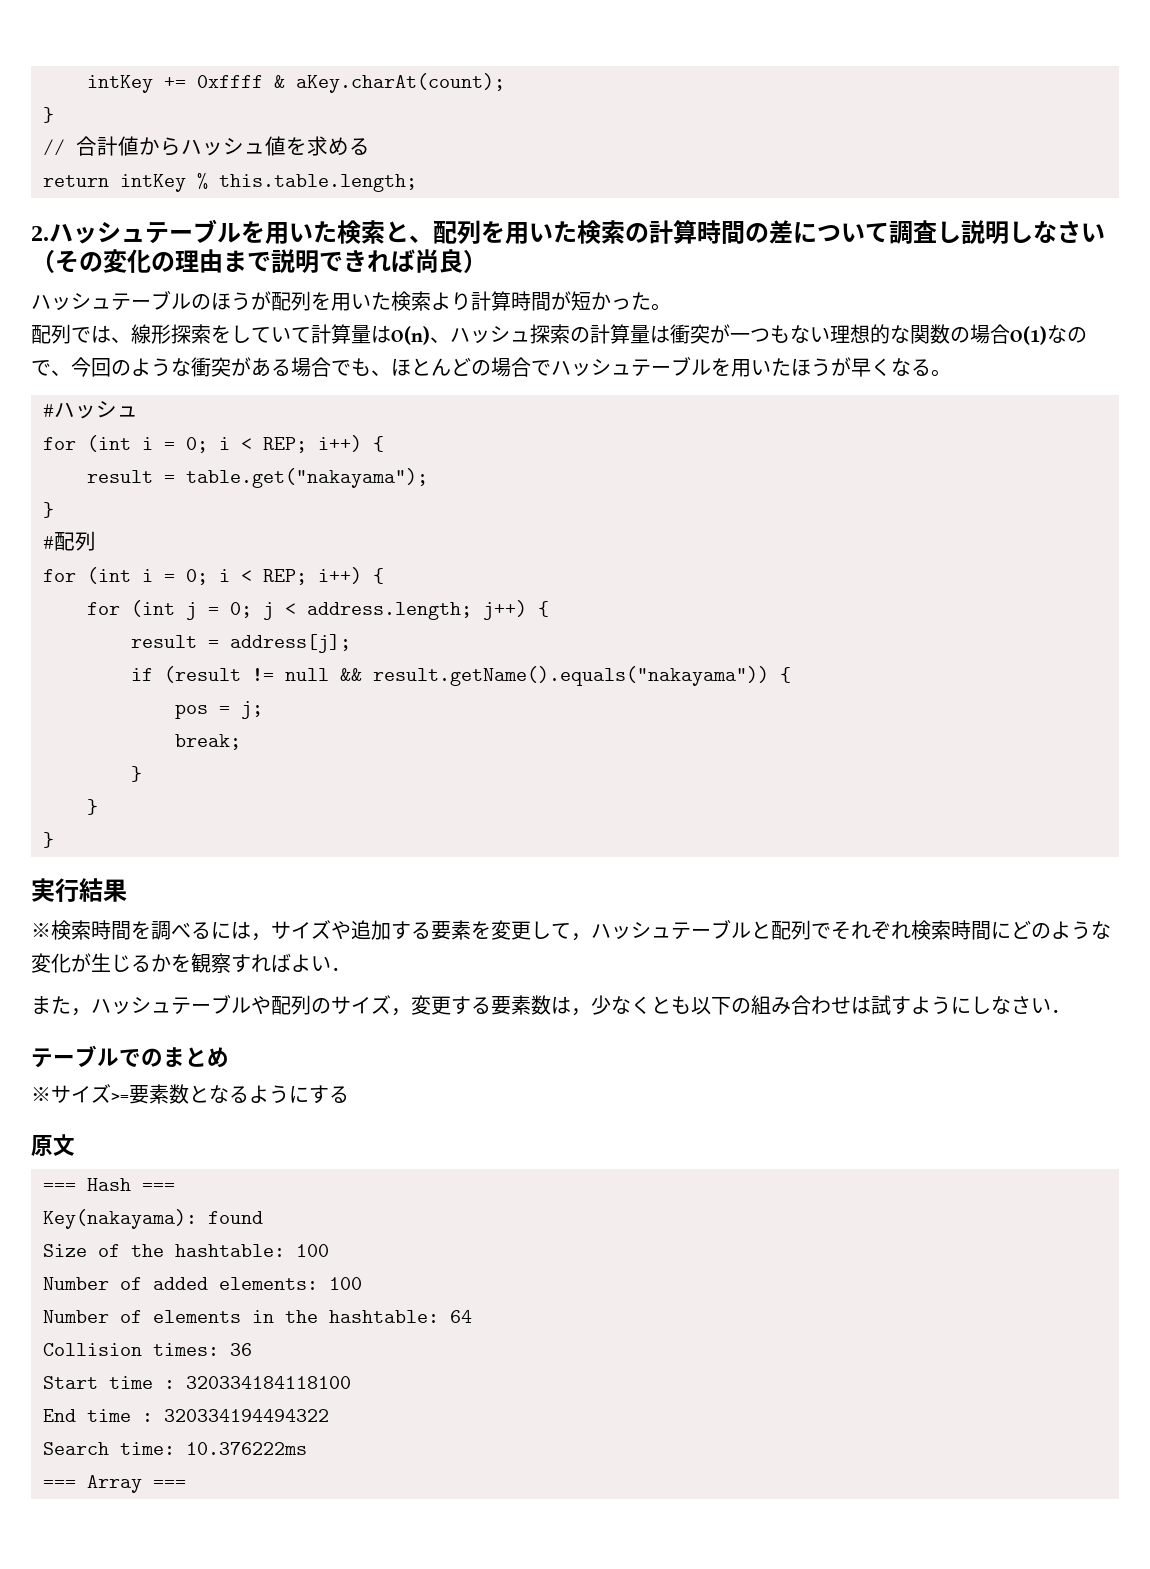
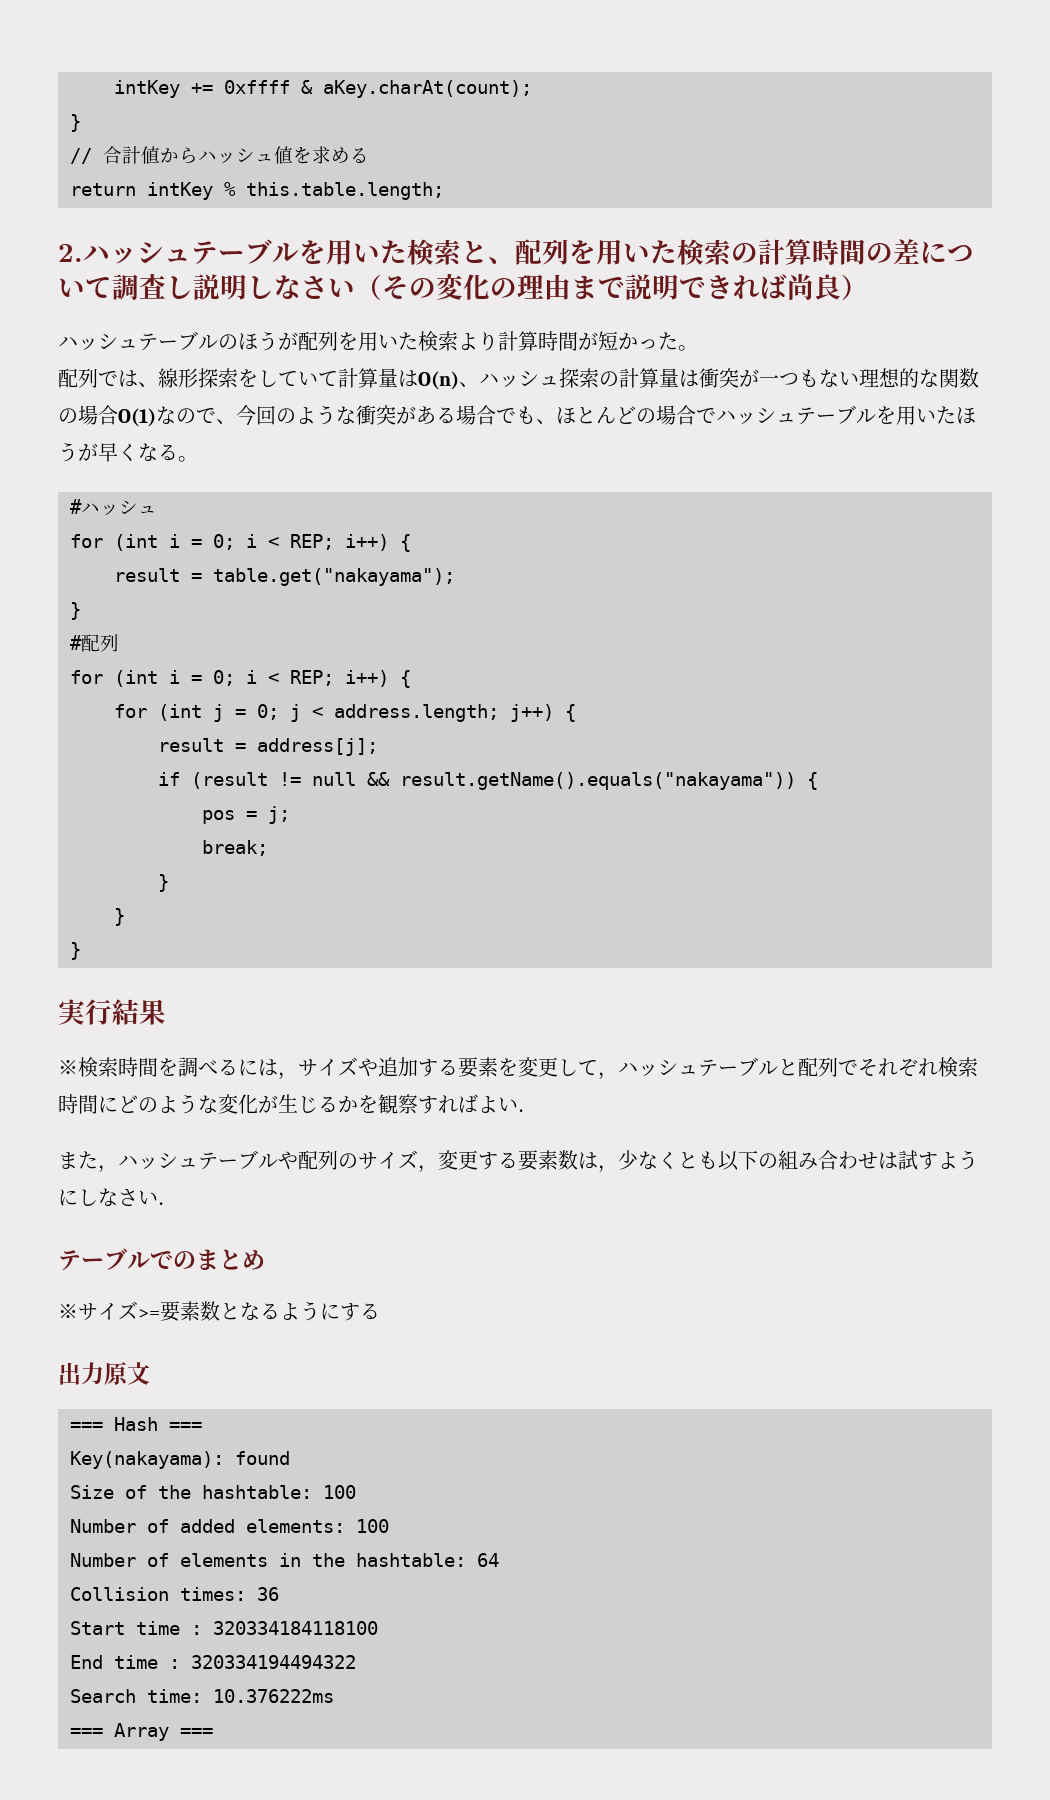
- 原文
+ 出力原文

